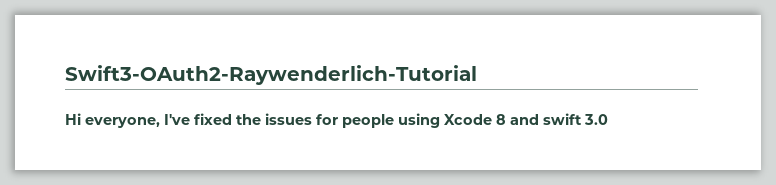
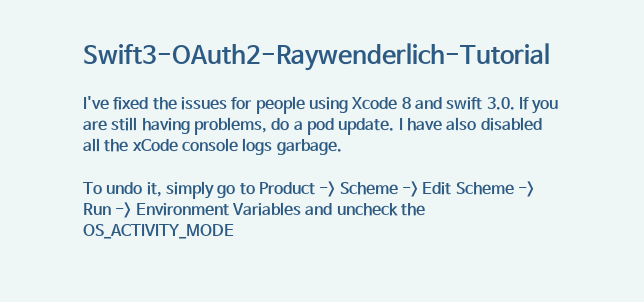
- Hi everyone, I've fixed the issues for people using Xcode 8 and swift 3.0
+ I've fixed the issues for people using Xcode 8 and swift 3.0. If you are still having problems, do a pod update. I have also disabled all the xCode console logs garbage.
+ To undo it, simply go to Product -> Scheme -> Edit Scheme -> Run -> Environment Variables and uncheck the OS_ACTIVITY_MODE

